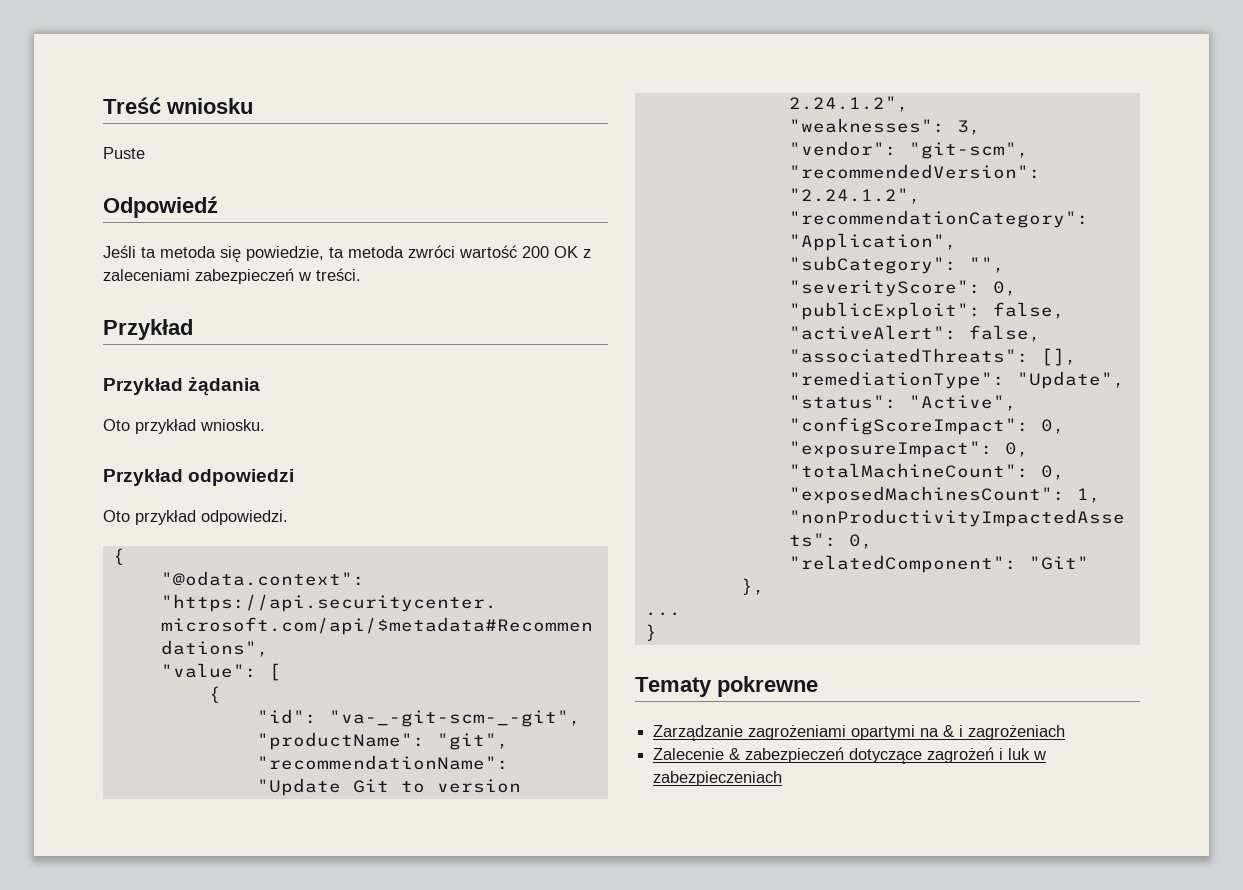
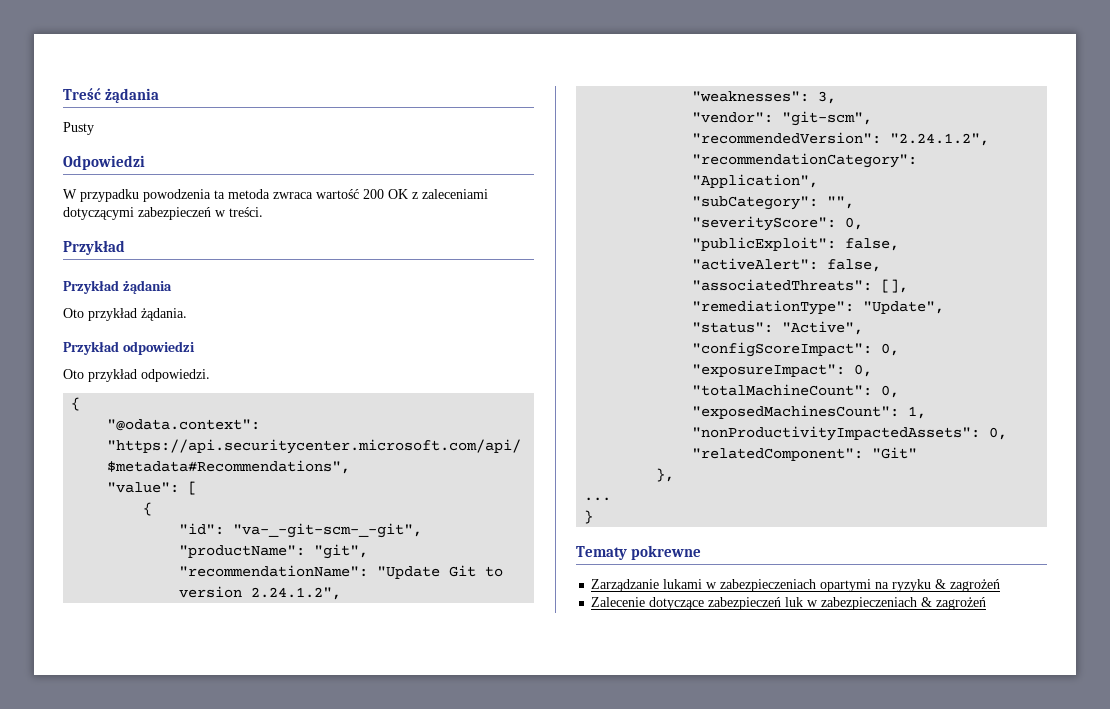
- Treść wniosku
- Puste
- Odpowiedź
- Jeśli ta metoda się powiedzie, ta metoda zwróci wartość 200 OK z zaleceniami zabezpieczeń w treści.
+ Treść żądania
+ Pusty
+ Odpowiedzi
+ W przypadku powodzenia ta metoda zwraca wartość 200 OK z zaleceniami dotyczącymi zabezpieczeń w treści.
- Oto przykład wniosku.
+ Oto przykład żądania.
- Zarządzanie zagrożeniami opartymi na & i zagrożeniach
- Zalecenie & zabezpieczeń dotyczące zagrożeń i luk w zabezpieczeniach
+ Zarządzanie lukami w zabezpieczeniach opartymi na ryzyku & zagrożeń
+ Zalecenie dotyczące zabezpieczeń luk w zabezpieczeniach & zagrożeń

